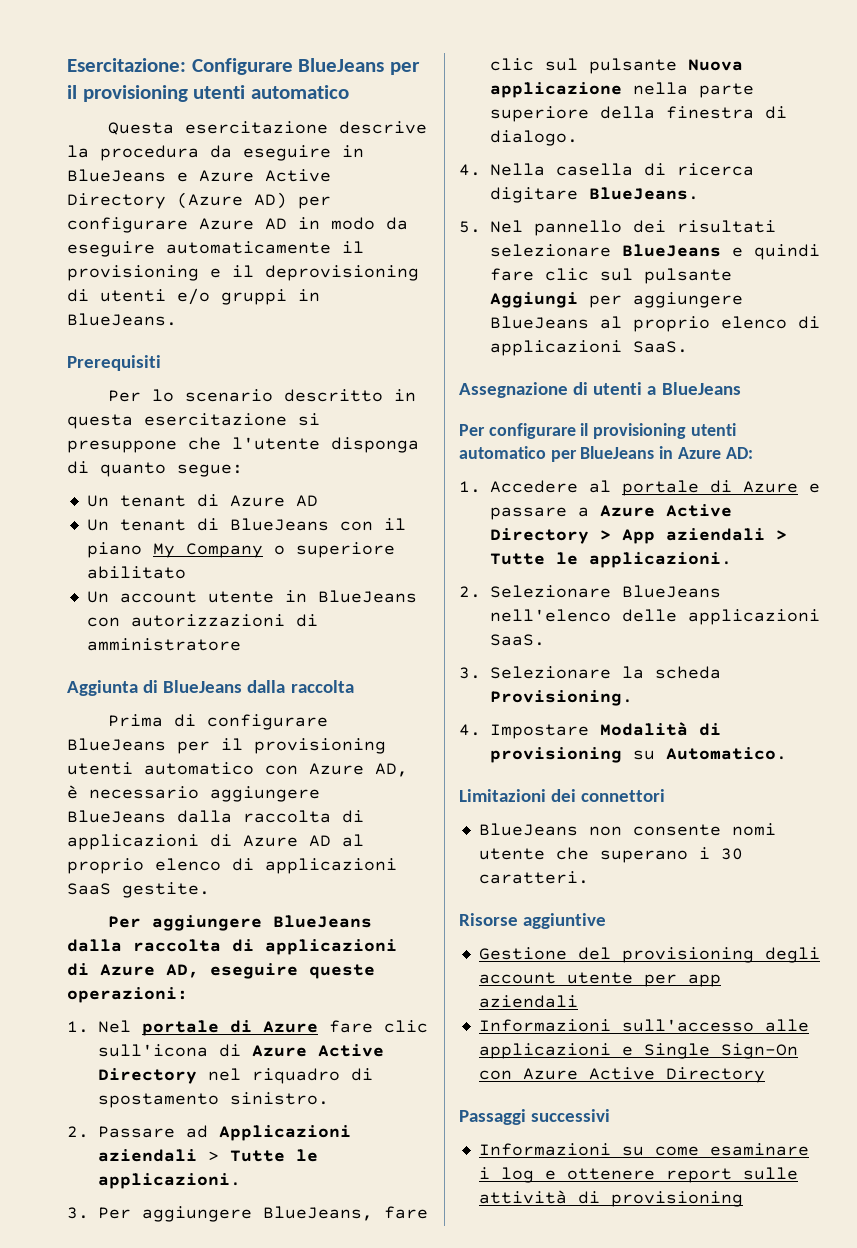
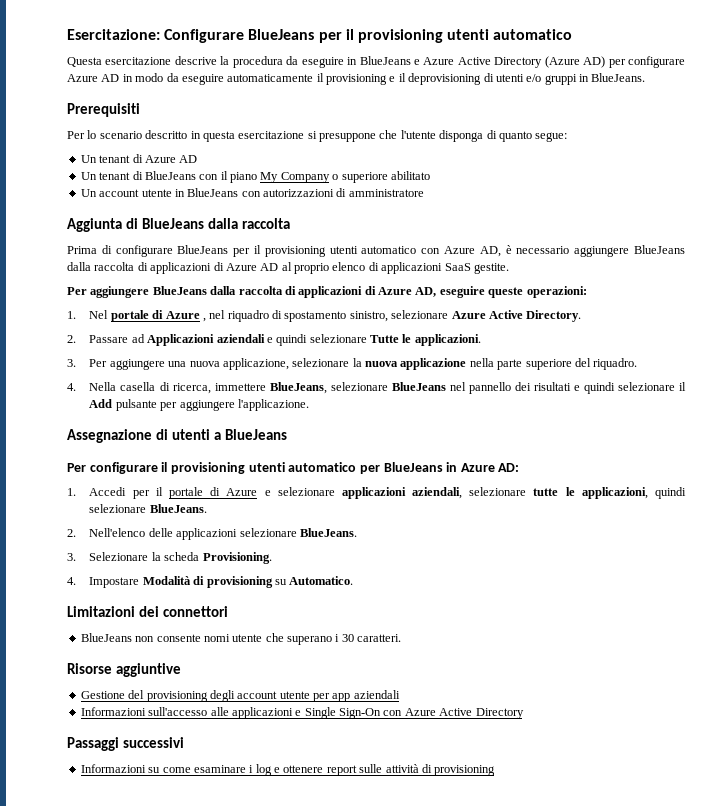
- 1. Nel portale di Azure fare clic sull'icona di Azure Active Directory nel riquadro di spostamento sinistro.
+ 1. Nel portale di Azure , nel riquadro di spostamento sinistro, selezionare Azure Active Directory.
- 2. Passare ad Applicazioni aziendali > Tutte le applicazioni.
+ 2. Passare ad Applicazioni aziendali e quindi selezionare Tutte le applicazioni.
- 3. Per aggiungere BlueJeans, fare clic sul pulsante Nuova applicazione nella parte superiore della finestra di dialogo.
- 4. Nella casella di ricerca digitare BlueJeans.
- 5. Nel pannello dei risultati selezionare BlueJeans e quindi fare clic sul pulsante Aggiungi per aggiungere BlueJeans al proprio elenco di applicazioni SaaS.
+ 3. Per aggiungere una nuova applicazione, selezionare la nuova applicazione nella parte superiore del riquadro.
+ 4. Nella casella di ricerca, immettere BlueJeans, selezionare BlueJeans nel pannello dei risultati e quindi selezionare il Add pulsante per aggiungere l'applicazione.
- 1. Accedere al portale di Azure e passare a Azure Active Directory > App aziendali > Tutte le applicazioni.
- 2. Selezionare BlueJeans nell'elenco delle applicazioni SaaS.
+ 1. Accedi per il portale di Azure e selezionare applicazioni aziendali, selezionare tutte le applicazioni, quindi selezionare BlueJeans.
+ 2. Nell'elenco delle applicazioni selezionare BlueJeans.

